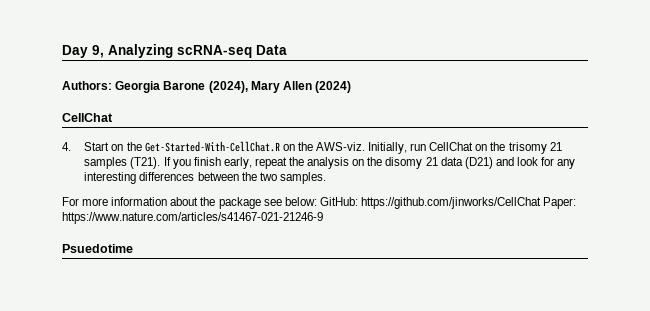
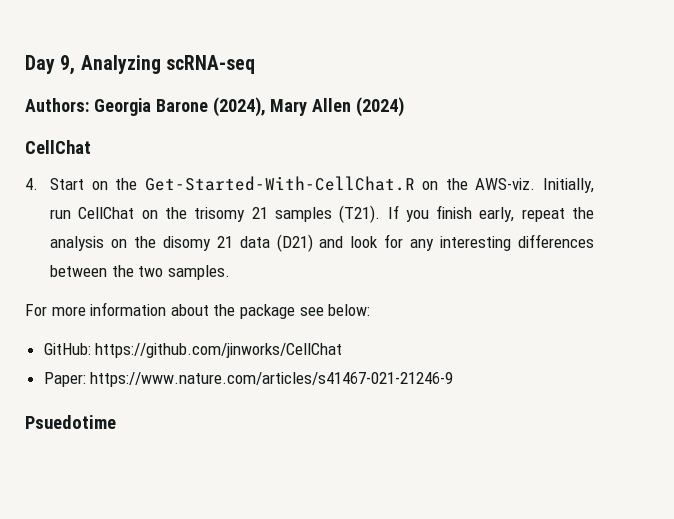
- Day 9, Analyzing scRNA-seq Data
+ Day 9, Analyzing scRNA-seq
- For more information about the package see below: GitHub: https://github.com/jinworks/CellChat Paper: https://www.nature.com/articles/s41467-021-21246-9
+ For more information about the package see below:
+ GitHub: https://github.com/jinworks/CellChat
+ Paper: https://www.nature.com/articles/s41467-021-21246-9

